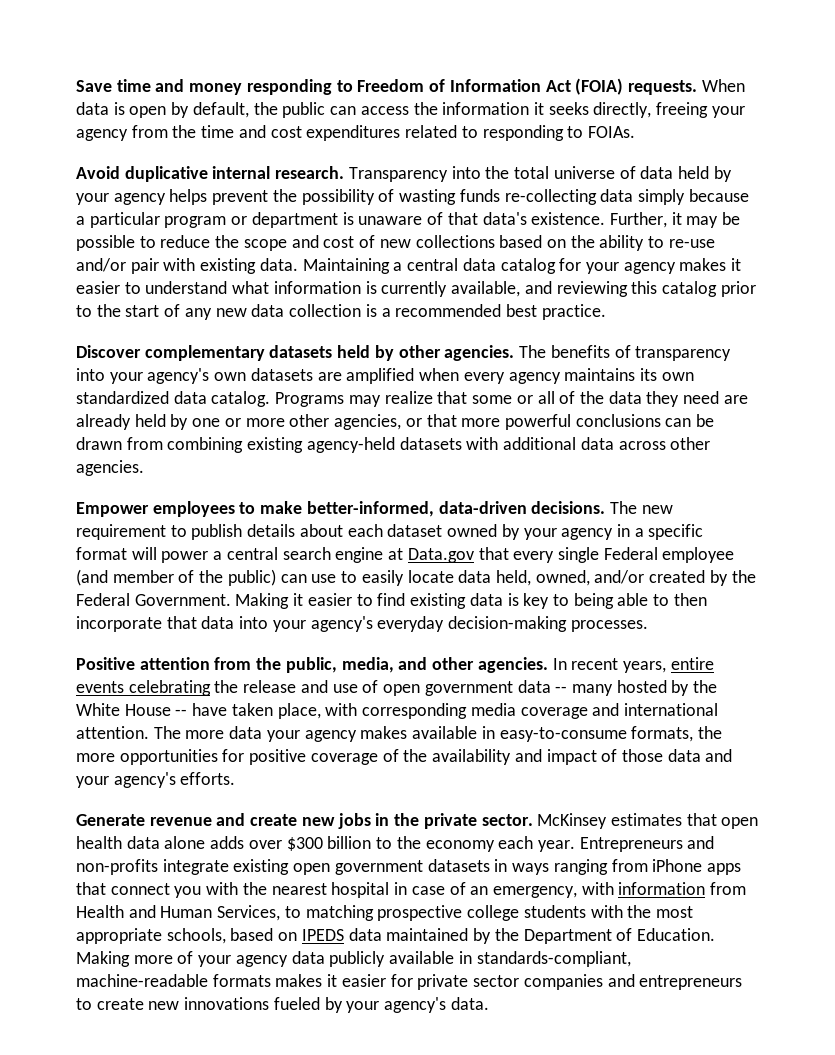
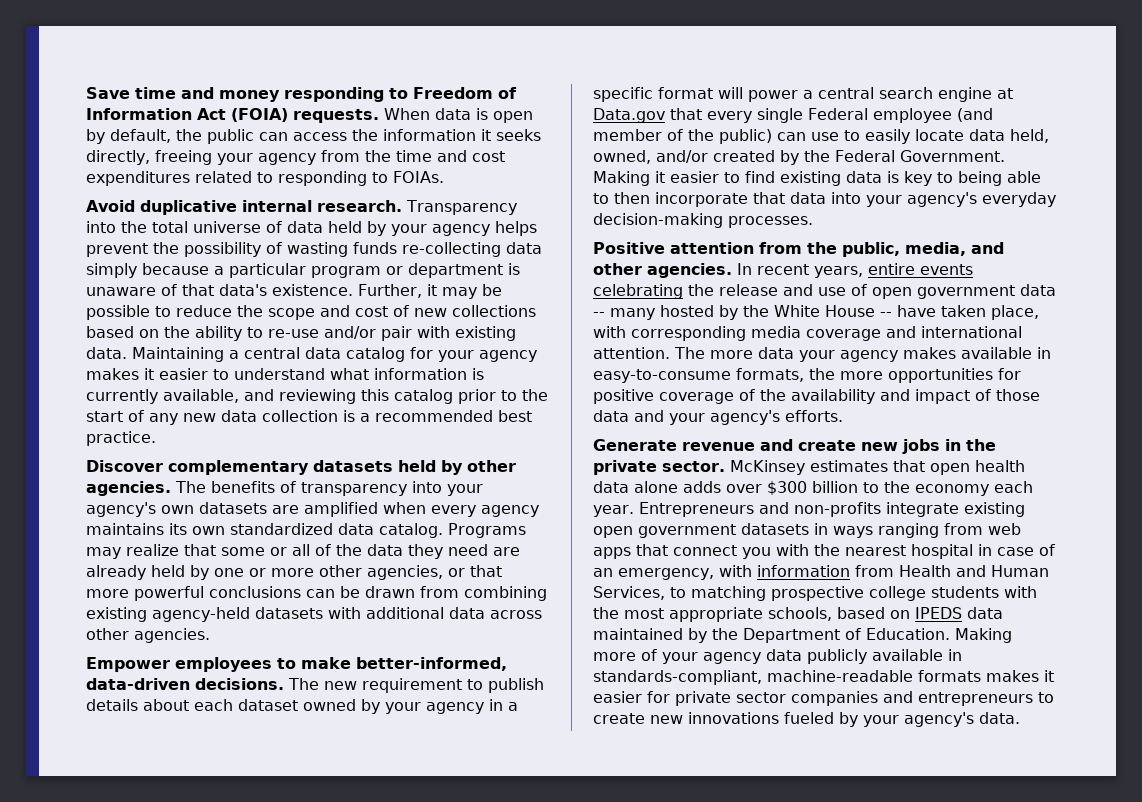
- Entrepreneurs and non-profits integrate existing open government datasets in ways ranging from iPhone apps that connect you with the nearest hospital in case of an emergency, with information from Health and Human Services, to matching prospective college students with the most appropriate schools, based on IPEDS data maintained by the Department of Education.
+ Entrepreneurs and non-profits integrate existing open government datasets in ways ranging from web apps that connect you with the nearest hospital in case of an emergency, with information from Health and Human Services, to matching prospective college students with the most appropriate schools, based on IPEDS data maintained by the Department of Education.

